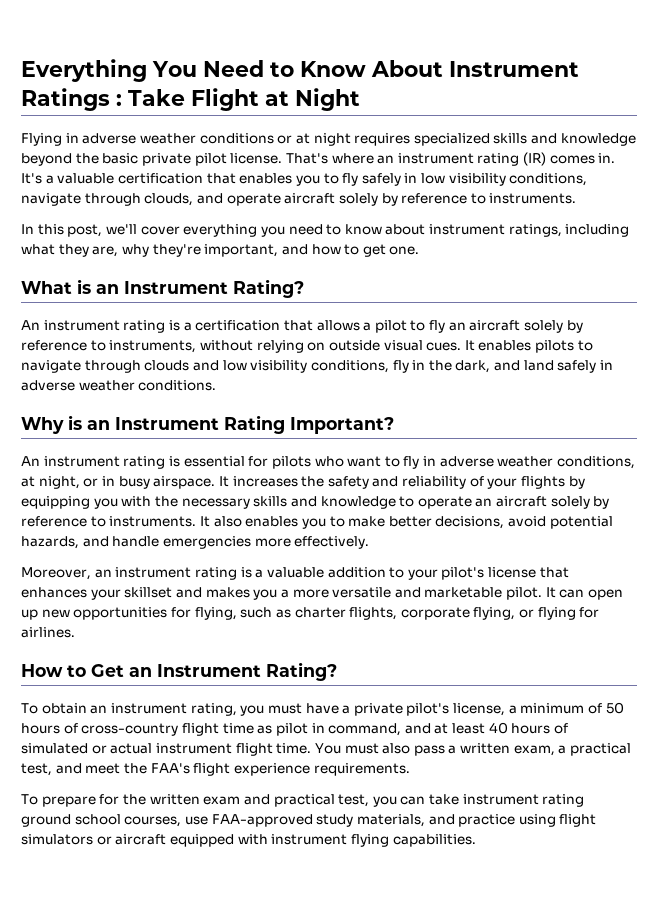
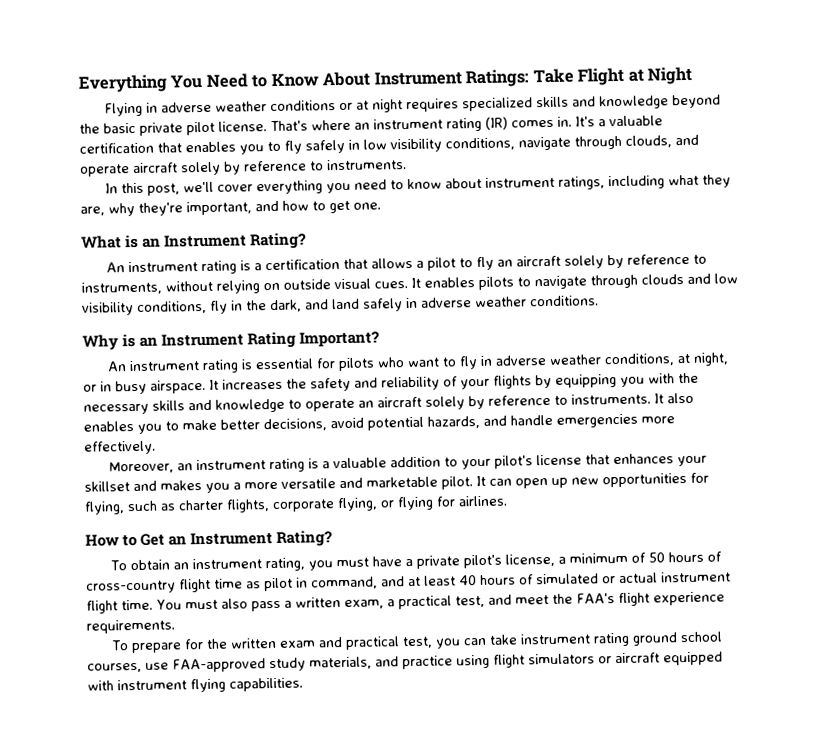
- Everything You Need to Know About Instrument Ratings : Take Flight at Night
+ Everything You Need to Know About Instrument Ratings: Take Flight at Night

